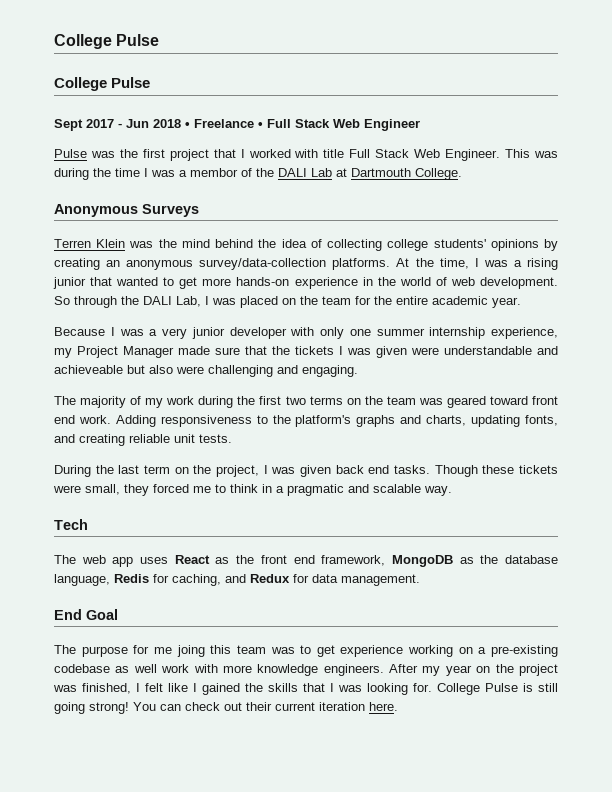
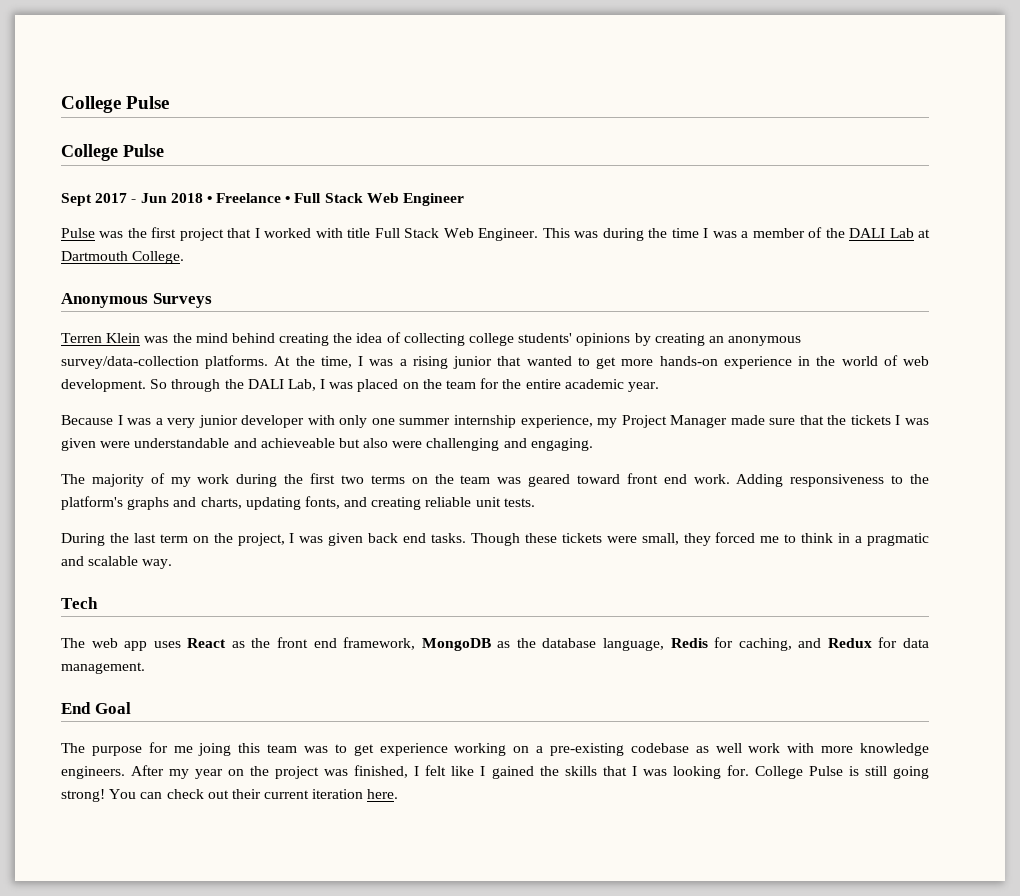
- This was during the time I was a membor of the DALI Lab at Dartmouth College.
+ This was during the time I was a member of the DALI Lab at Dartmouth College.
- Terren Klein was the mind behind the idea of collecting college students' opinions by creating an anonymous survey/data-collection platforms.
+ Terren Klein was the mind behind creating the idea of collecting college students' opinions by creating an anonymous survey/data-collection platforms.

